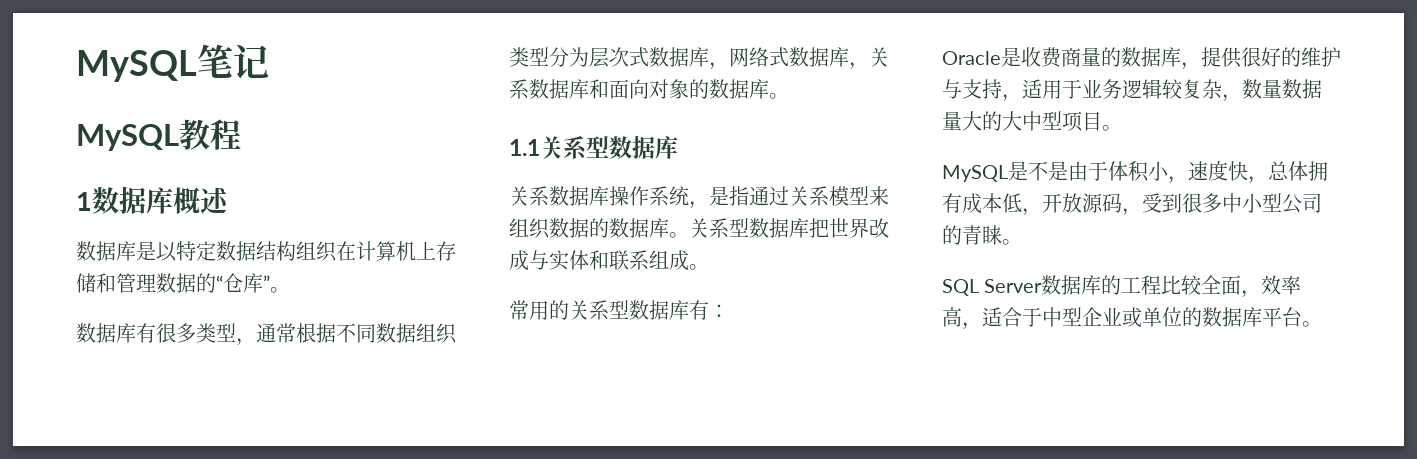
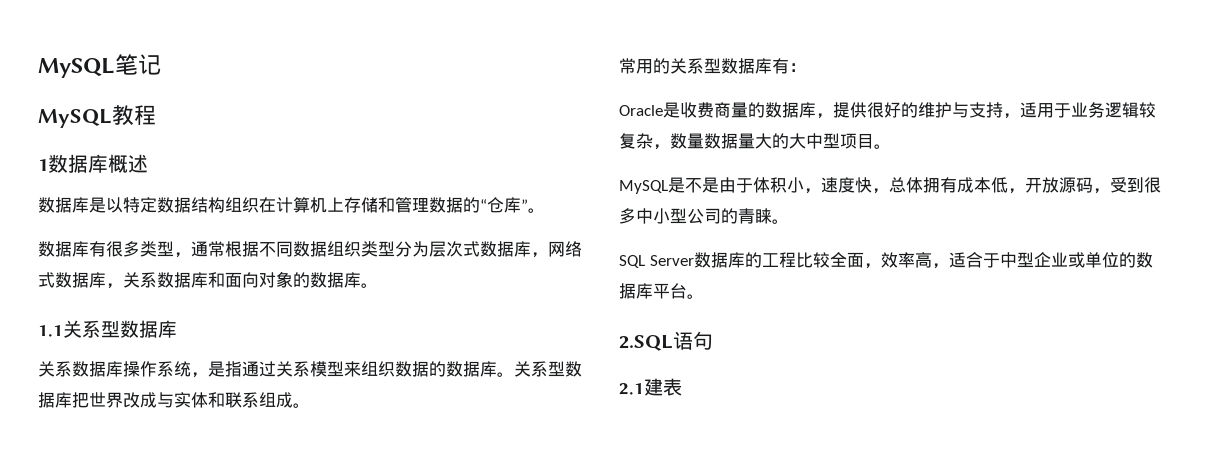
+ 2.SQL语句
+ 2.1建表

